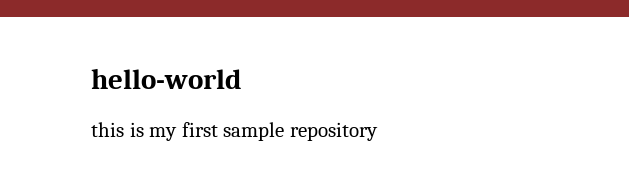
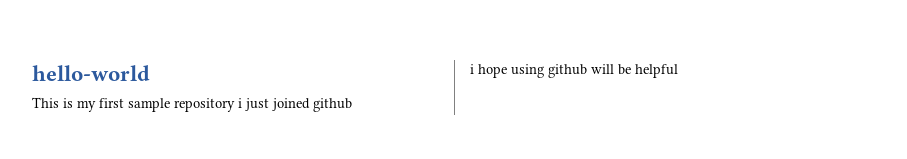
- this is my first sample repository
+ This is my first sample repository i just joined github
+ i hope using github will be helpful

